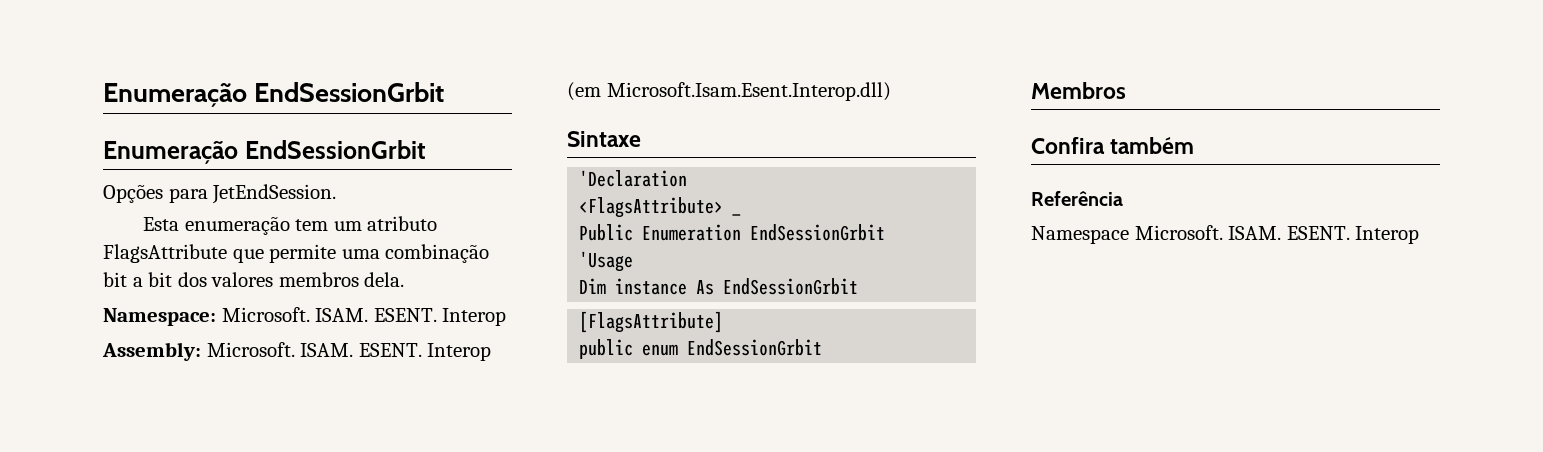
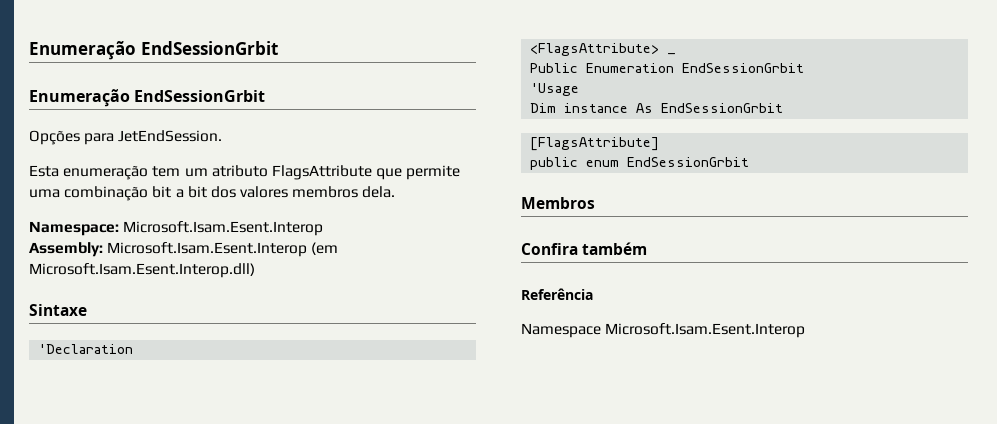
- Namespace: Microsoft. ISAM. ESENT. Interop
- Assembly: Microsoft. ISAM. ESENT. Interop (em Microsoft.Isam.Esent.Interop.dll)
+ Namespace: Microsoft.Isam.Esent.Interop
+ Assembly: Microsoft.Isam.Esent.Interop (em Microsoft.Isam.Esent.Interop.dll)
- Namespace Microsoft. ISAM. ESENT. Interop
+ Namespace Microsoft.Isam.Esent.Interop

